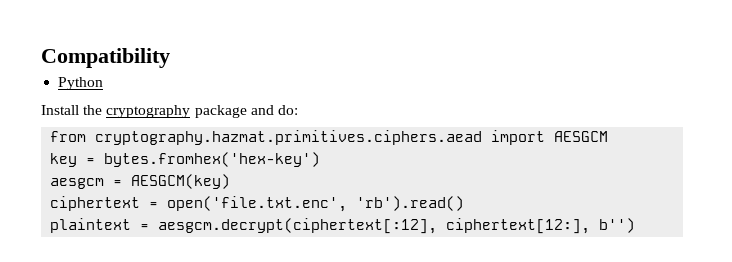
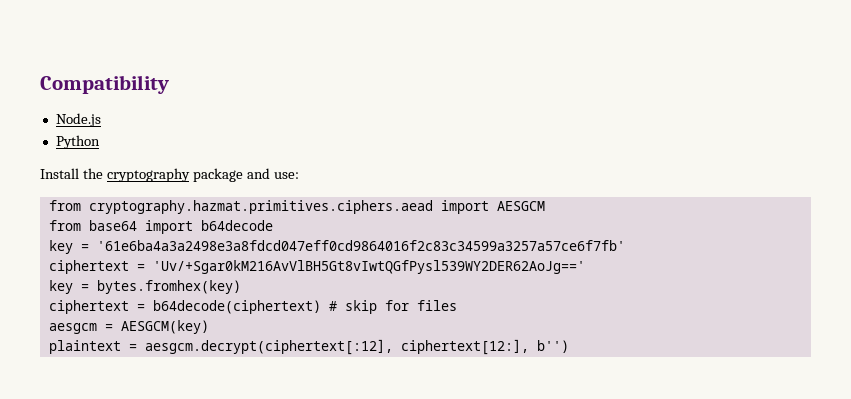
+ Node.js
- Install the cryptography package and do:
+ Install the cryptography package and use:
- key = bytes.fromhex('hex-key')
+ from base64 import b64decode
+ key = '61e6ba4a3a2498e3a8fdcd047eff0cd9864016f2c83c34599a3257a57ce6f7fb'
+ ciphertext = 'Uv/+Sgar0kM216AvVlBH5Gt8vIwtQGfPysl539WY2DER62AoJg=='
+ key = bytes.fromhex(key)
+ ciphertext = b64decode(ciphertext) # skip for files
- ciphertext = open('file.txt.enc', 'rb').read()

